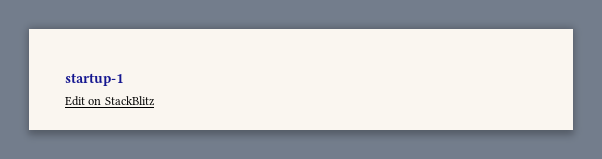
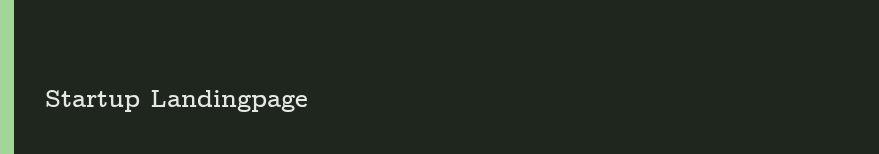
- startup-1
- Edit on StackBlitz
+ Startup Landingpage

